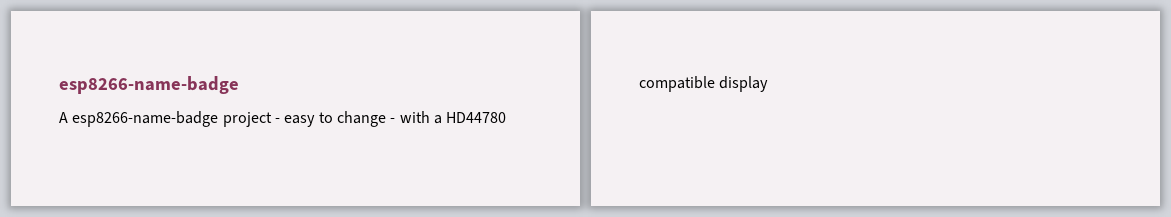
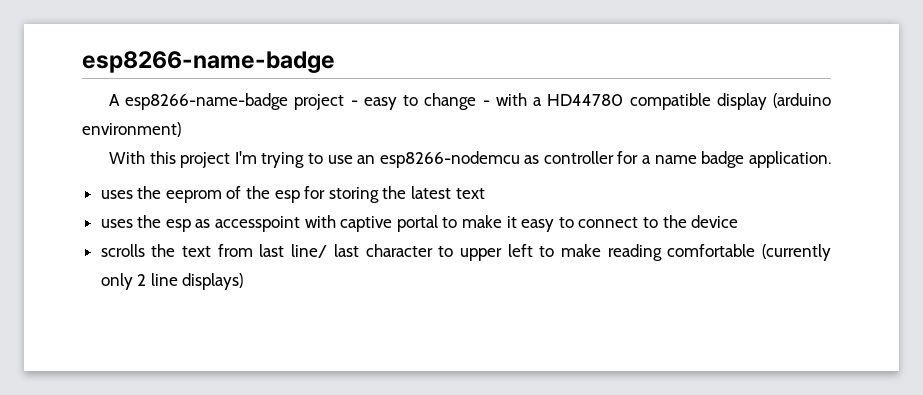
- A esp8266-name-badge project - easy to change - with a HD44780 compatible display
+ A esp8266-name-badge project - easy to change - with a HD44780 compatible display (arduino environment)
+ With this project I'm trying to use an esp8266-nodemcu as controller for a name badge application.
+ uses the eeprom of the esp for storing the latest text
+ uses the esp as accesspoint with captive portal to make it easy to connect to the device
+ scrolls the text from last line/ last character to upper left to make reading comfortable (currently only 2 line displays)

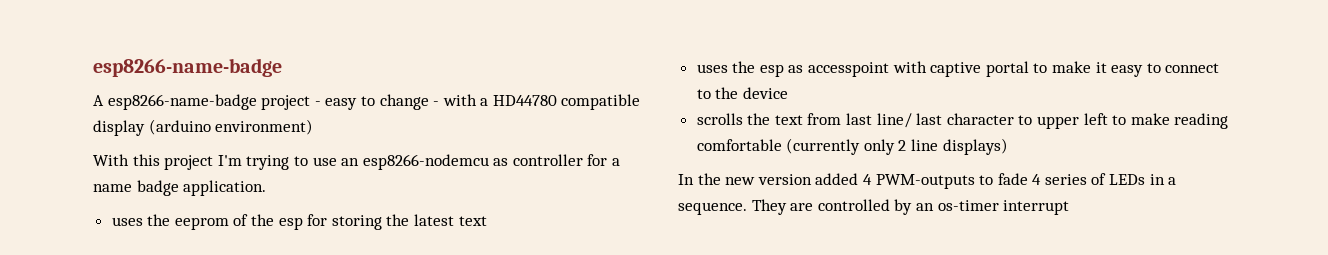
+ In the new version added 4 PWM-outputs to fade 4 series of LEDs in a sequence. They are controlled by an os-timer interrupt

